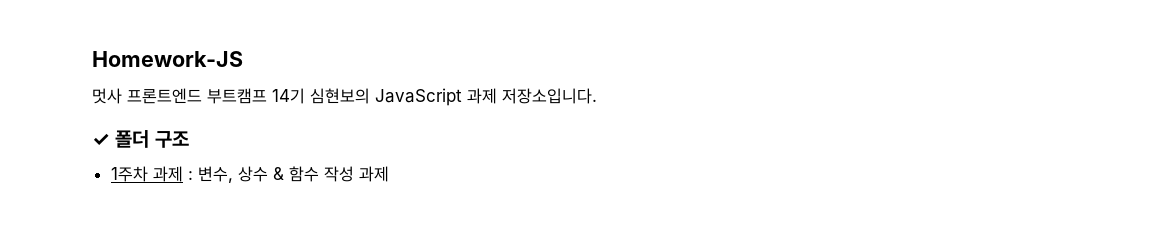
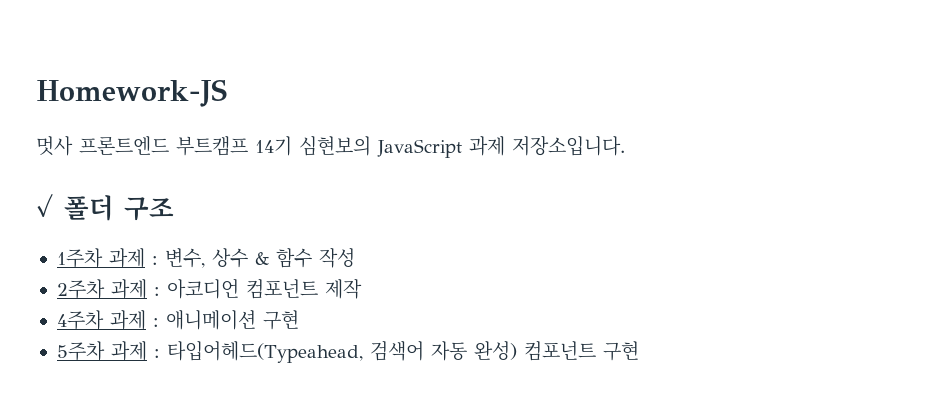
- 1주차 과제 : 변수, 상수 & 함수 작성 과제
+ 1주차 과제 : 변수, 상수 & 함수 작성
+ 2주차 과제 : 아코디언 컴포넌트 제작
+ 4주차 과제 : 애니메이션 구현
+ 5주차 과제 : 타입어헤드(Typeahead, 검색어 자동 완성) 컴포넌트 구현

